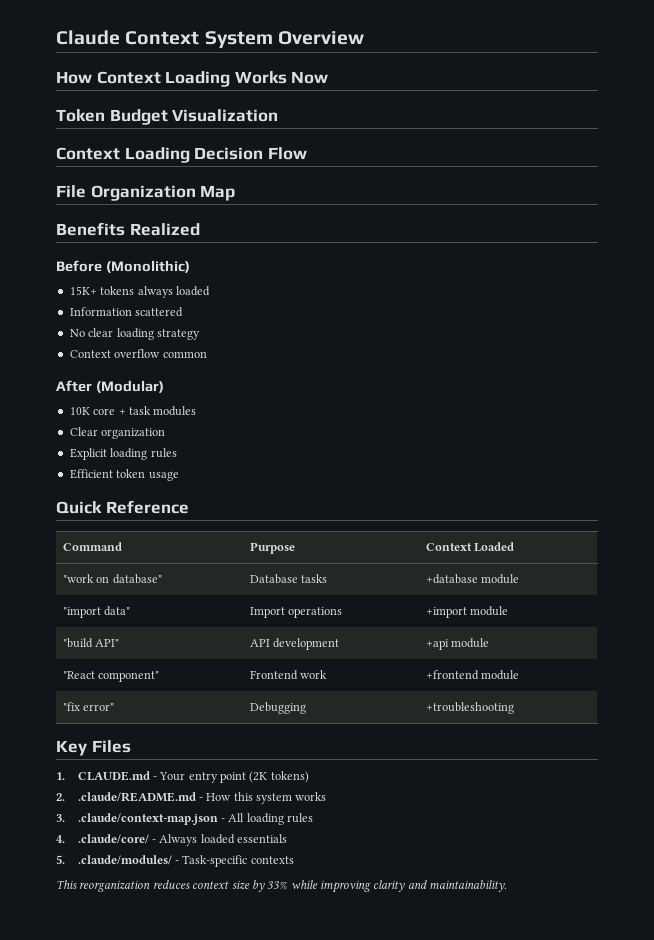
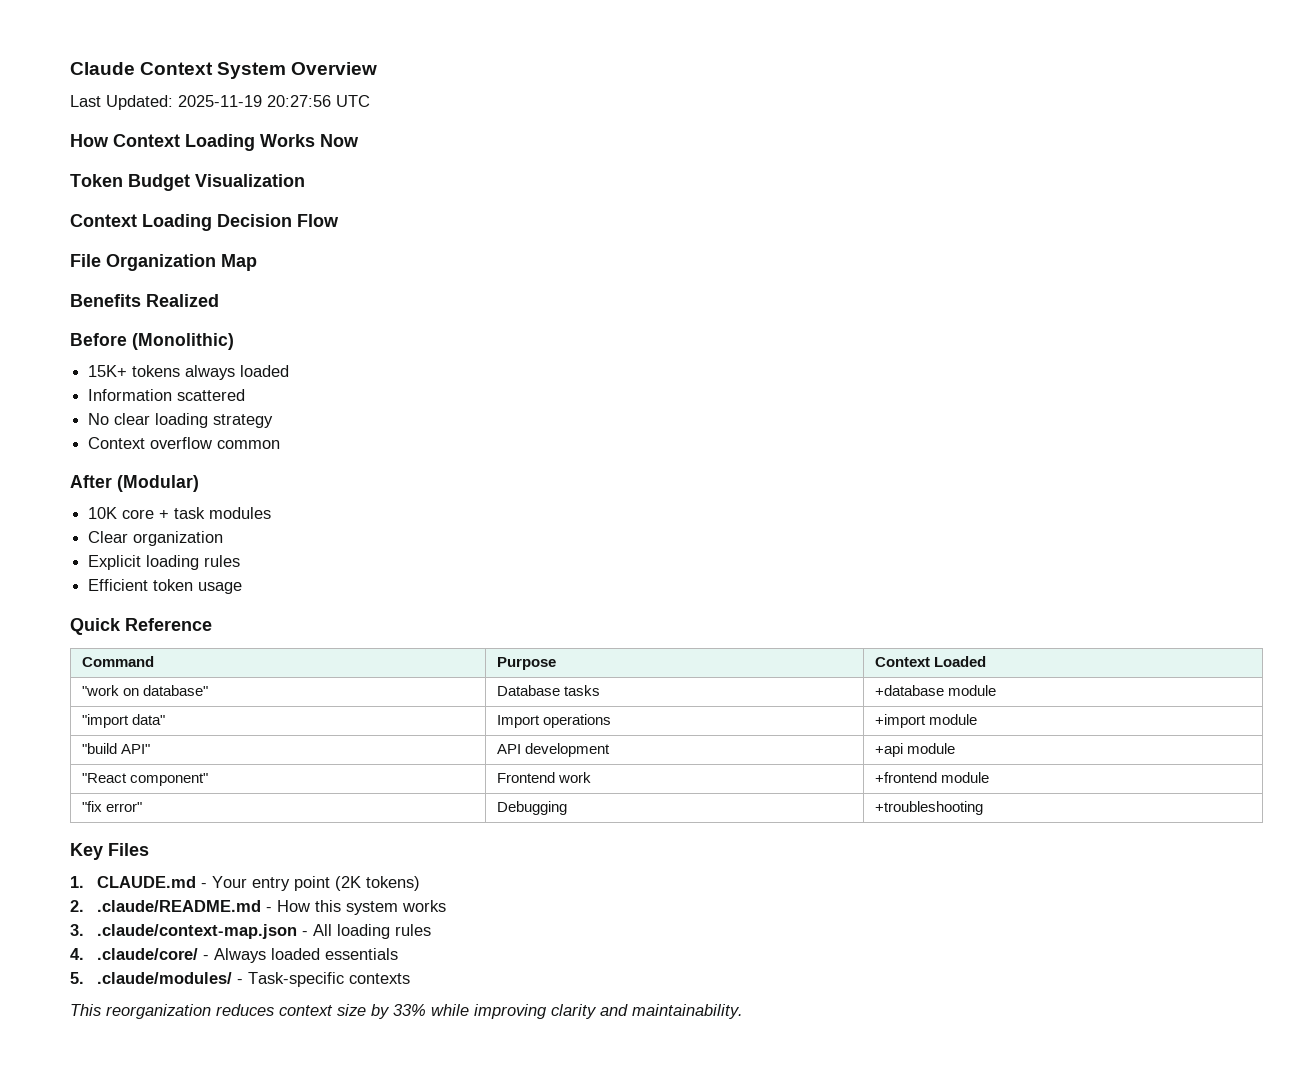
+ Last Updated: 2025-11-19 20:27:56 UTC

